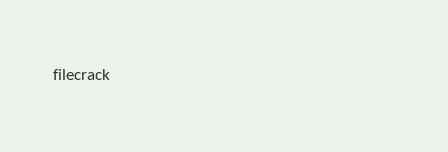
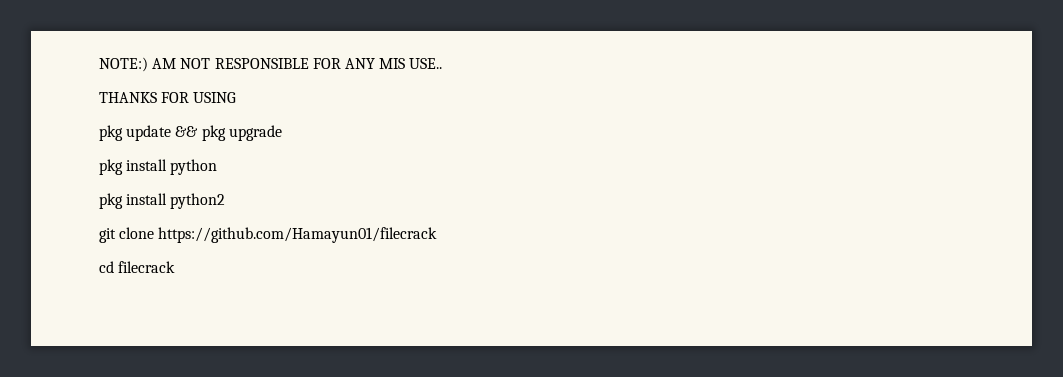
- filecrack
+ NOTE:) AM NOT RESPONSIBLE FOR ANY MIS USE..
+ THANKS FOR USING
+ pkg update && pkg upgrade
+ pkg install python
+ pkg install python2
+ git clone https://github.com/Hamayun01/filecrack
+ cd filecrack

